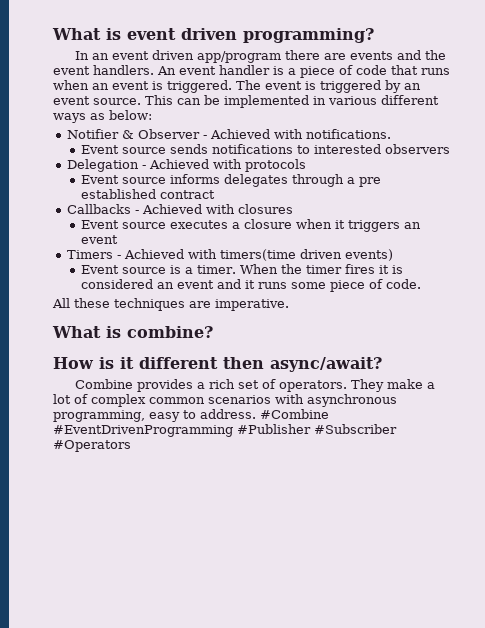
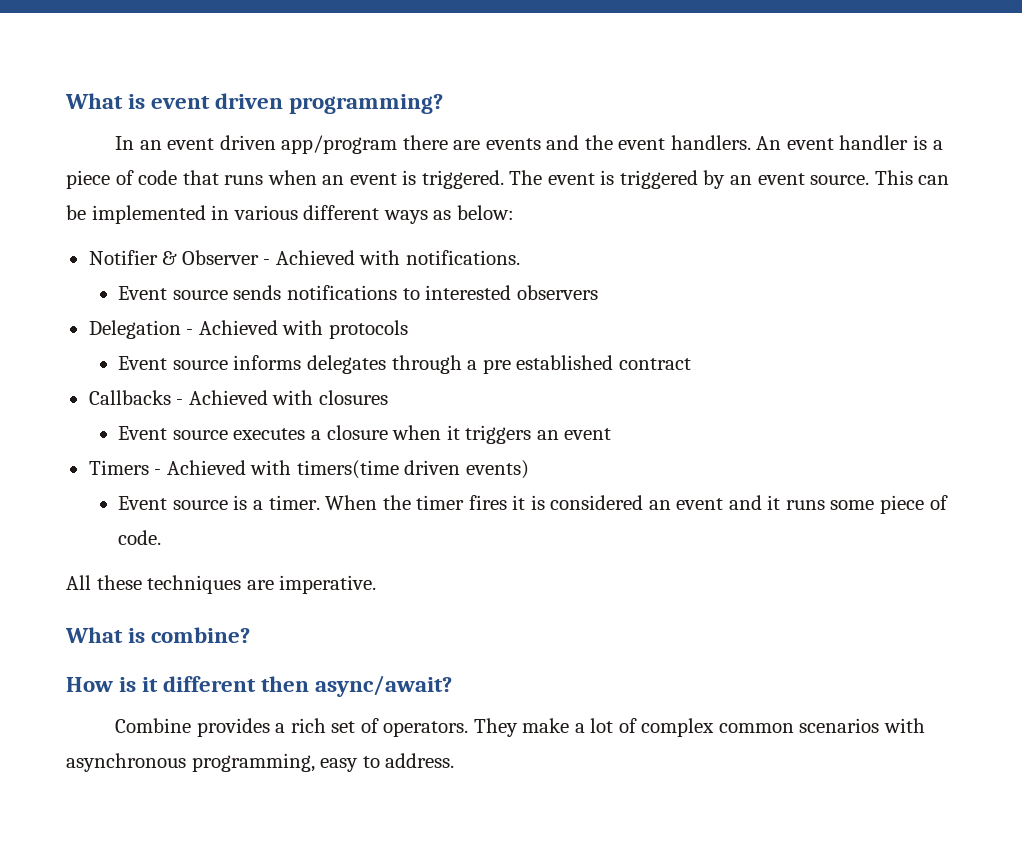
- #Combine #EventDrivenProgramming #Publisher #Subscriber #Operators

